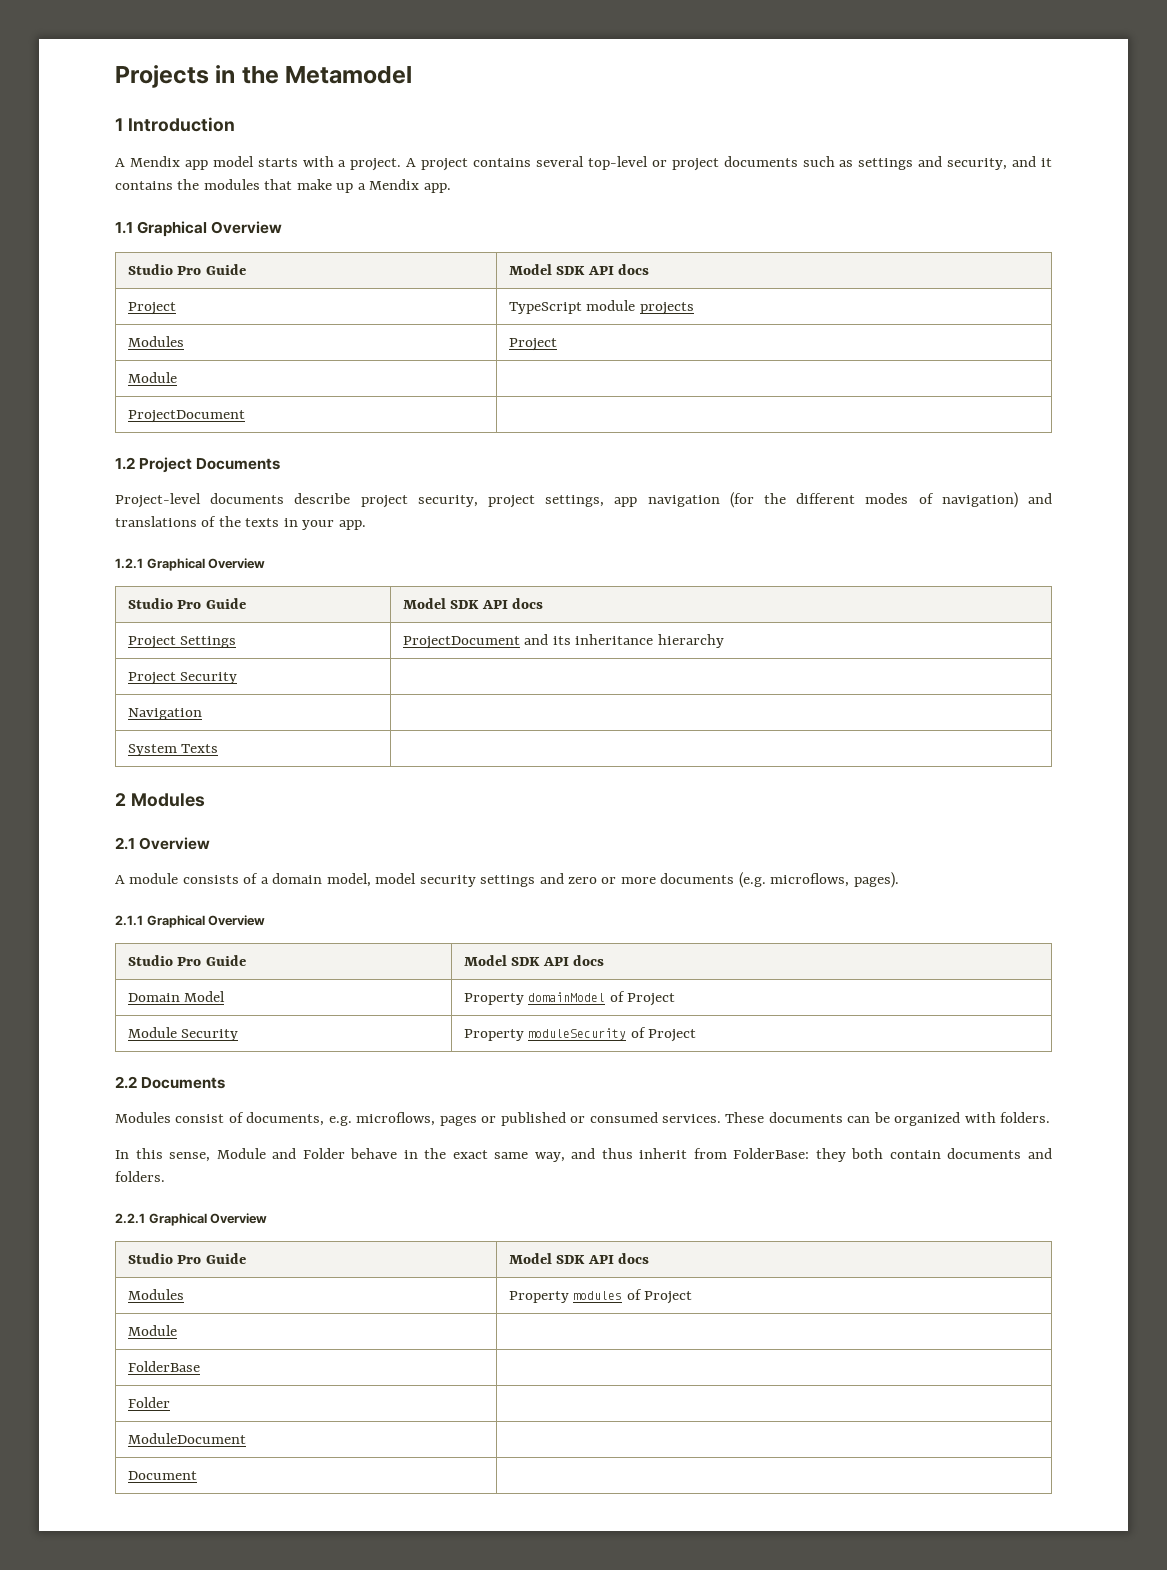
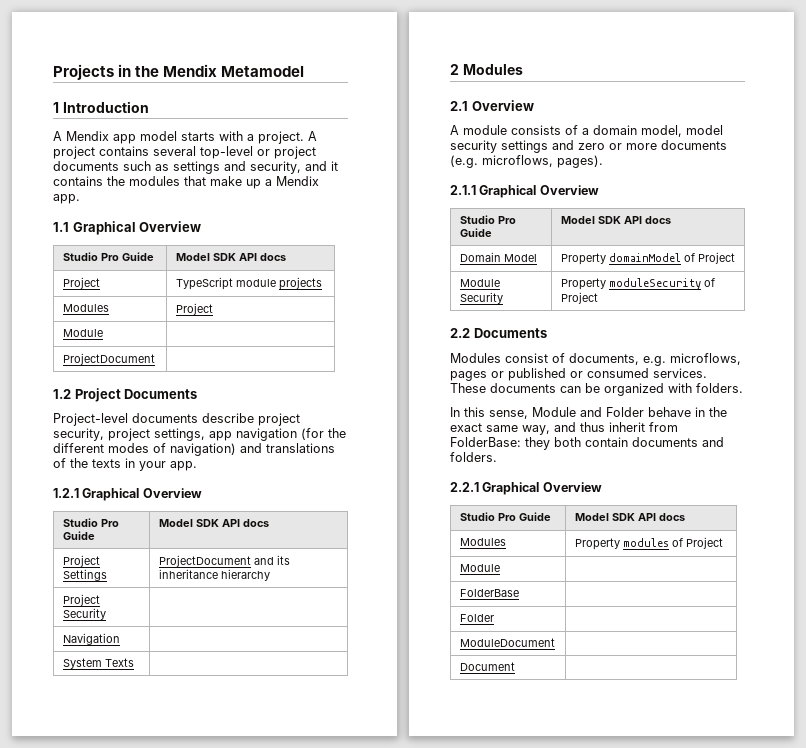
- Projects in the Metamodel
+ Projects in the Mendix Metamodel

